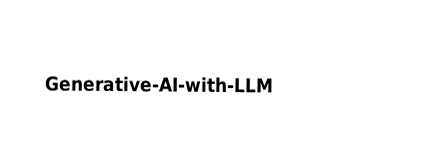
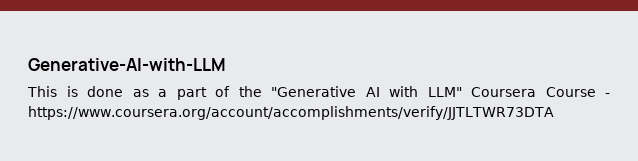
+ This is done as a part of the "Generative AI with LLM" Coursera Course - https://www.coursera.org/account/accomplishments/verify/JJTLTWR73DTA

